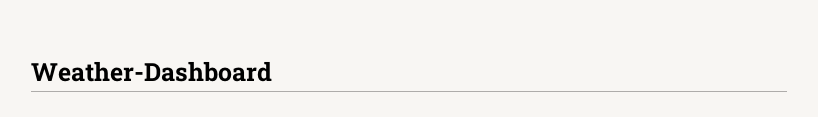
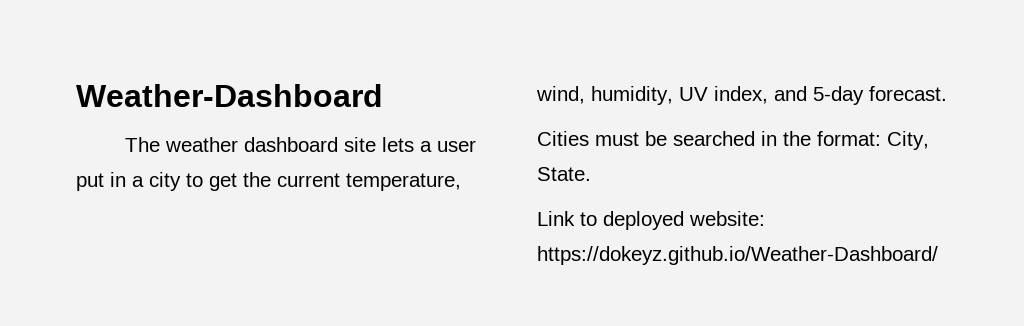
+ The weather dashboard site lets a user put in a city to get the current temperature, wind, humidity, UV index, and 5-day forecast.
+ Cities must be searched in the format: City, State.
+ Link to deployed website: https://dokeyz.github.io/Weather-Dashboard/

